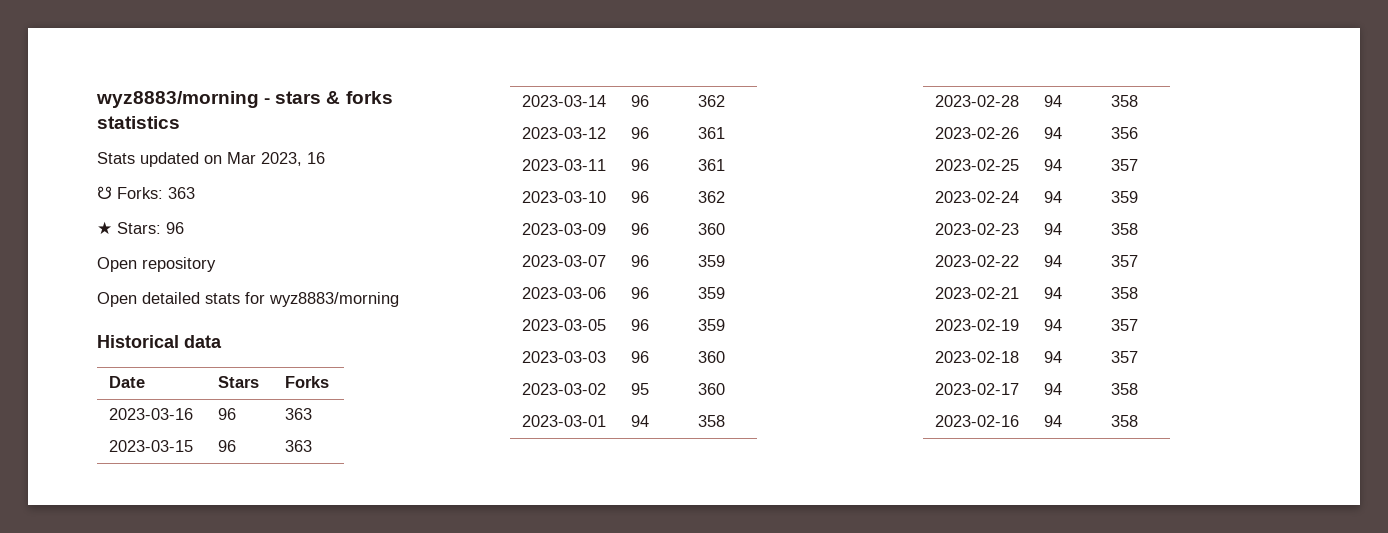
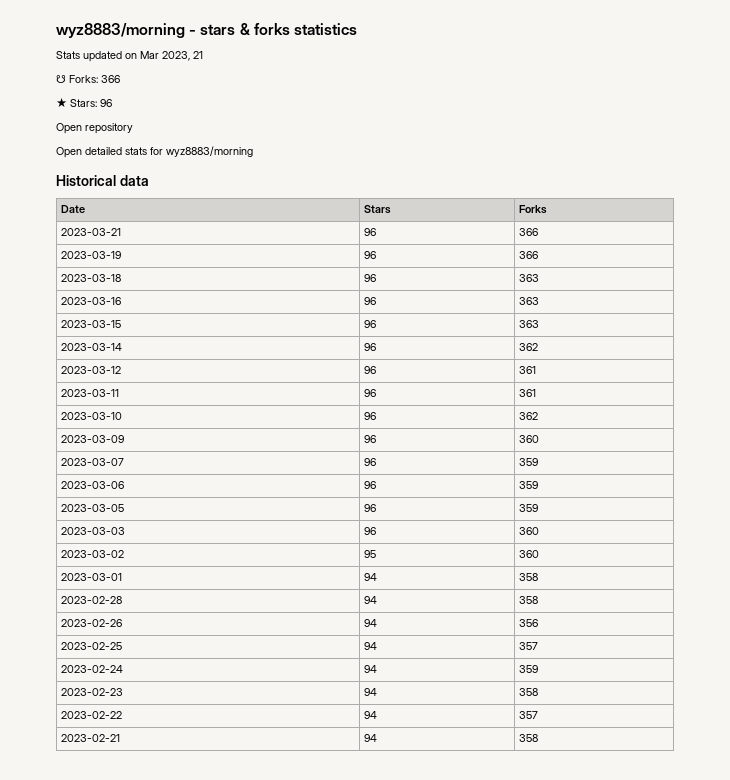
- Stats updated on Mar 2023, 16
+ Stats updated on Mar 2023, 21
- ☋ Forks: 363
+ ☋ Forks: 366
+ 2023-03-21 | 96 | 366
+ 2023-03-19 | 96 | 366
+ 2023-03-18 | 96 | 363
- 2023-02-19 | 94 | 357
- 2023-02-18 | 94 | 357
- 2023-02-17 | 94 | 358
- 2023-02-16 | 94 | 358

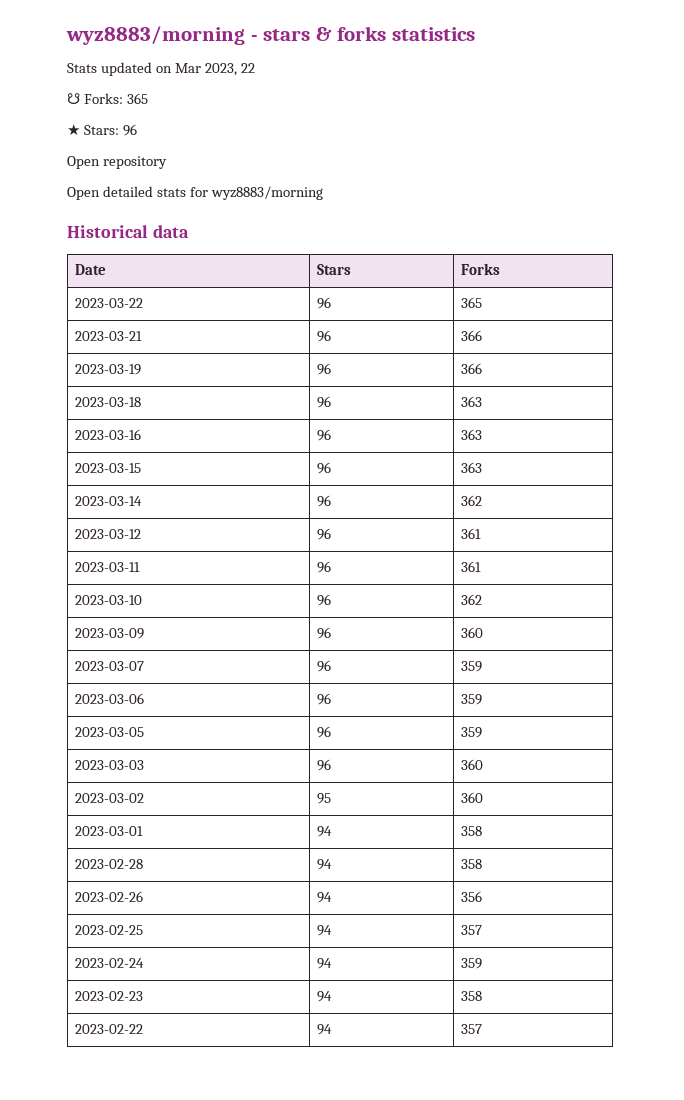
- Stats updated on Mar 2023, 21
+ Stats updated on Mar 2023, 22
- ☋ Forks: 366
+ ☋ Forks: 365
+ 2023-03-22 | 96 | 365
- 2023-02-21 | 94 | 358

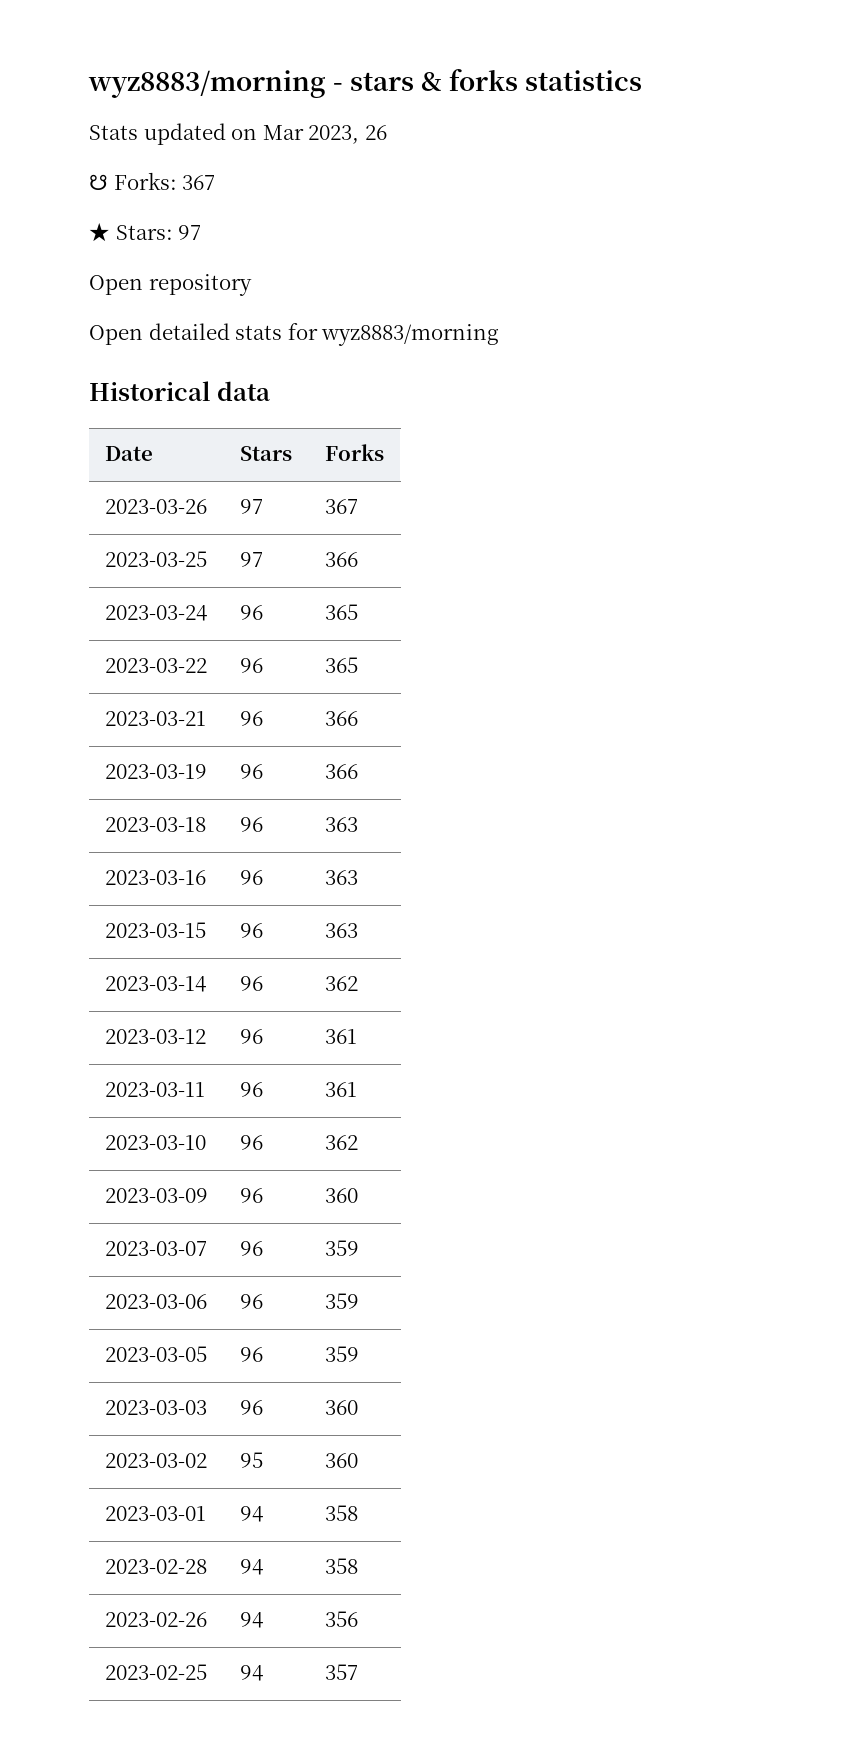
- Stats updated on Mar 2023, 22
+ Stats updated on Mar 2023, 26
- ☋ Forks: 365
+ ☋ Forks: 367
- ★ Stars: 96
+ ★ Stars: 97
+ 2023-03-26 | 97 | 367
+ 2023-03-25 | 97 | 366
+ 2023-03-24 | 96 | 365
- 2023-02-24 | 94 | 359
- 2023-02-23 | 94 | 358
- 2023-02-22 | 94 | 357

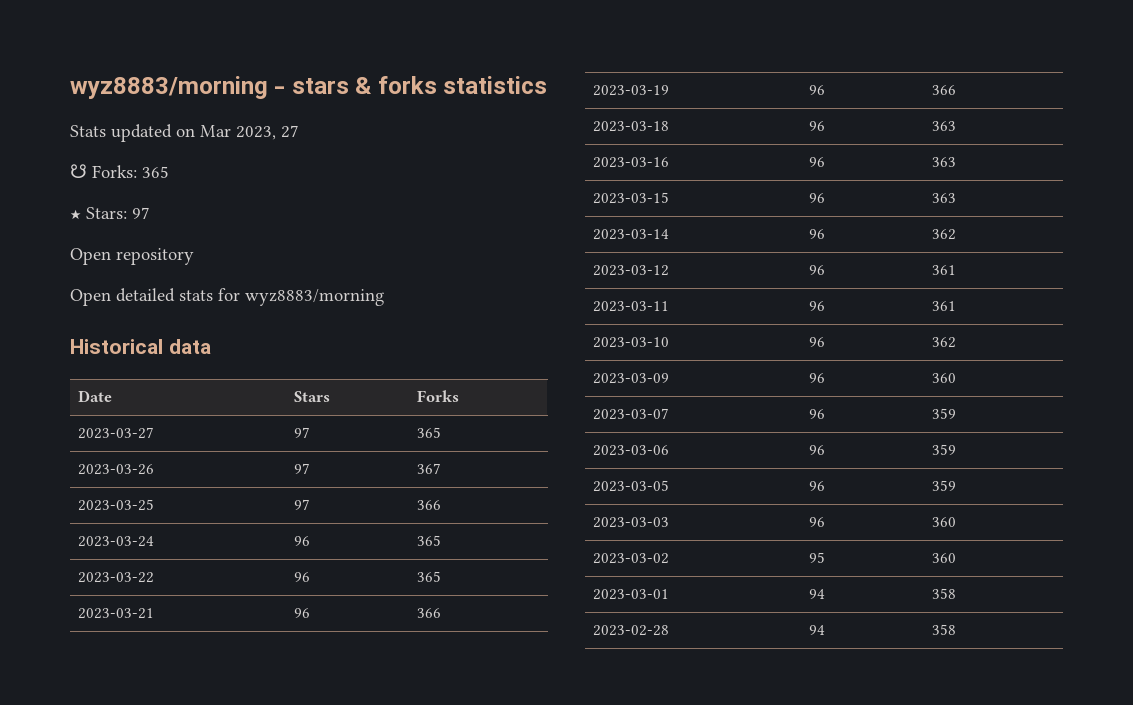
- Stats updated on Mar 2023, 26
+ Stats updated on Mar 2023, 27
- ☋ Forks: 367
+ ☋ Forks: 365
+ 2023-03-27 | 97 | 365
- 2023-02-26 | 94 | 356
- 2023-02-25 | 94 | 357

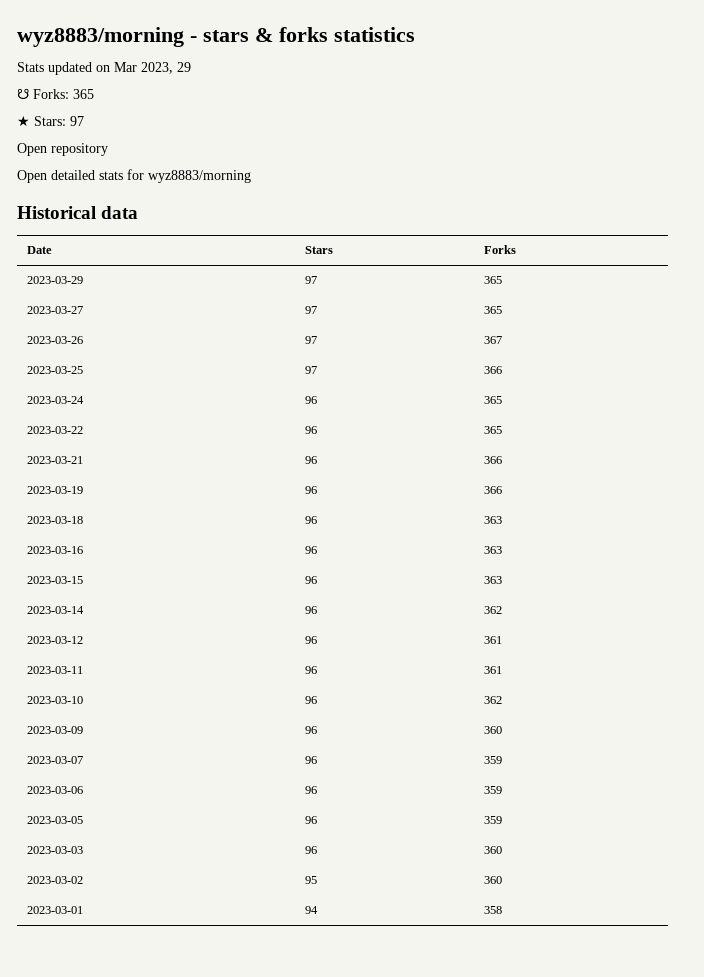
- Stats updated on Mar 2023, 27
+ Stats updated on Mar 2023, 29
+ 2023-03-29 | 97 | 365
- 2023-02-28 | 94 | 358

